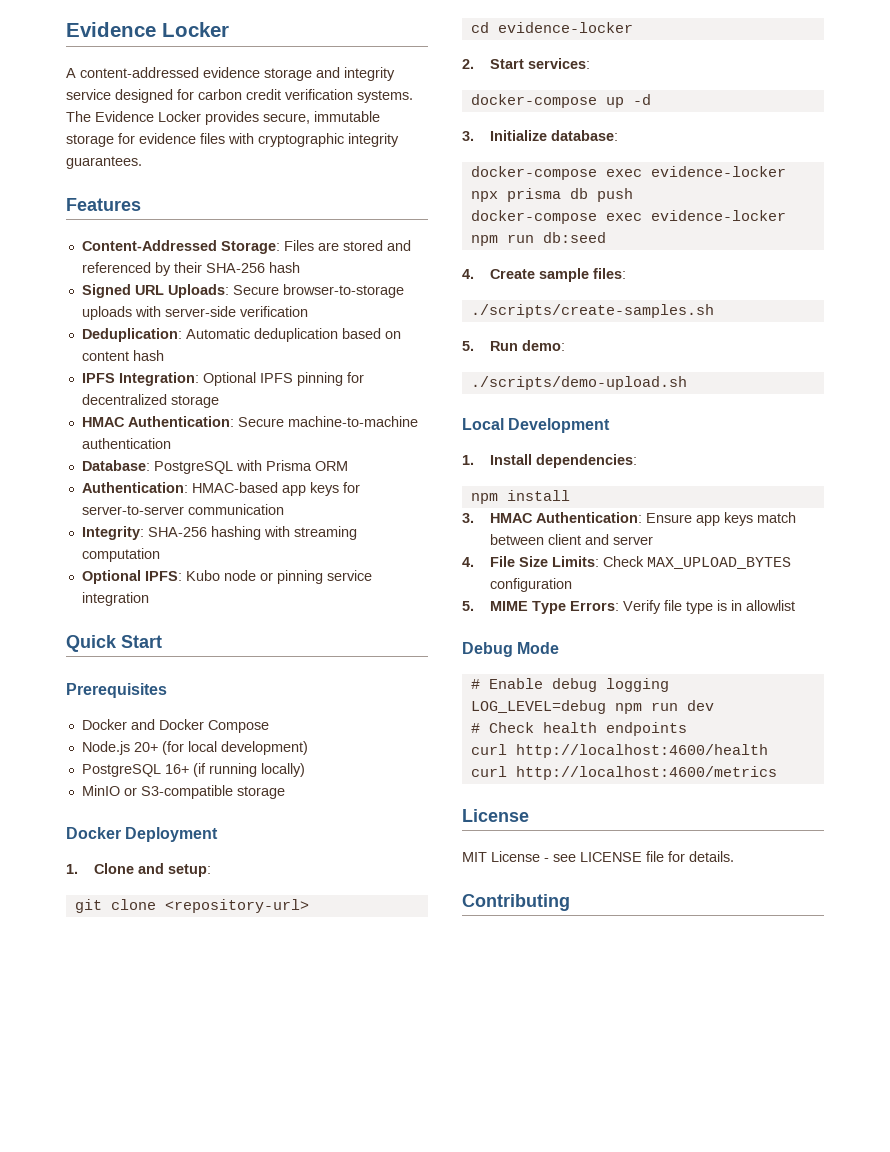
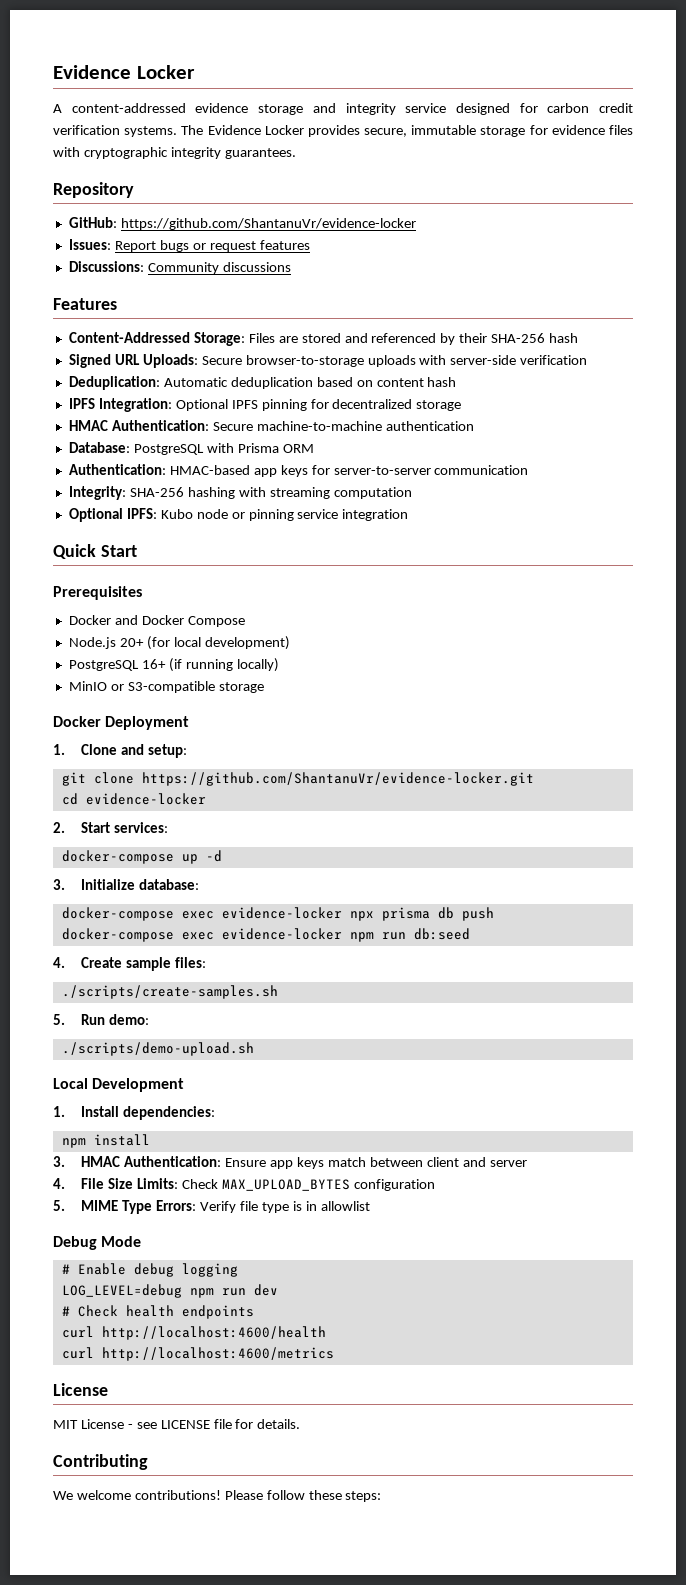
+ Repository
+ GitHub: https://github.com/ShantanuVr/evidence-locker
+ Issues: Report bugs or request features
+ Discussions: Community discussions
- git clone <repository-url>
+ git clone https://github.com/ShantanuVr/evidence-locker.git
+ We welcome contributions! Please follow these steps:

